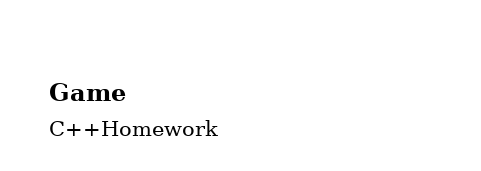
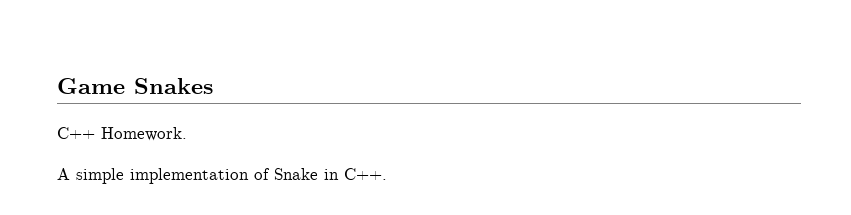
- Game
- C++Homework
+ Game Snakes
+ C++ Homework.
+ A simple implementation of Snake in C++.

